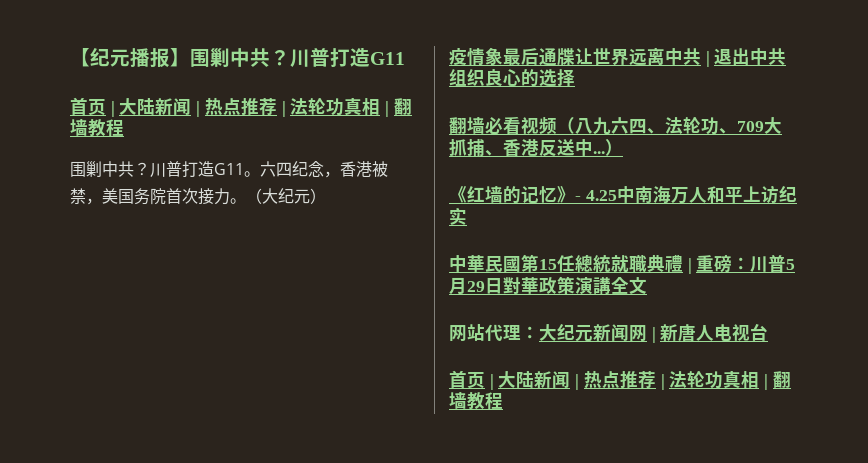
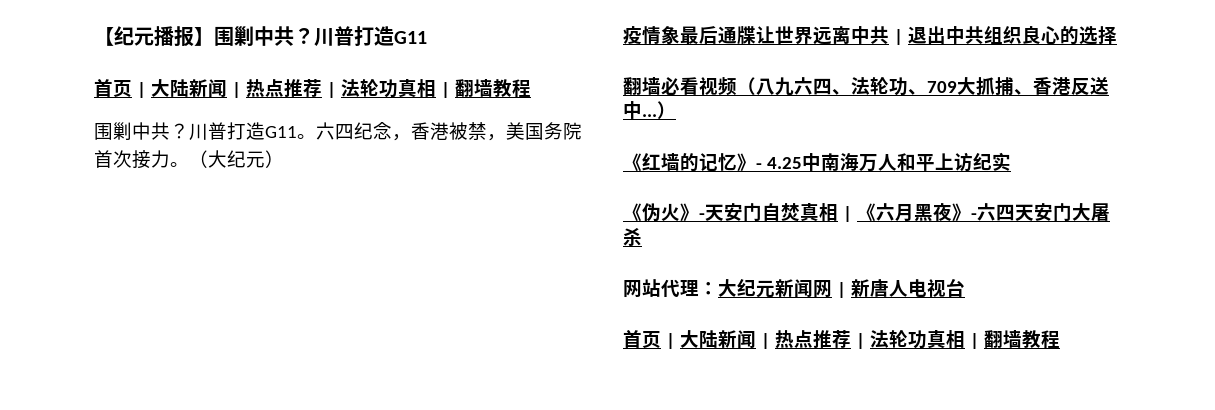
- 中華民國第15任總統就職典禮 | 重磅：川普5月29日對華政策演講全文
+ 《伪火》-天安门自焚真相 | 《六月黑夜》-六四天安门大屠杀

